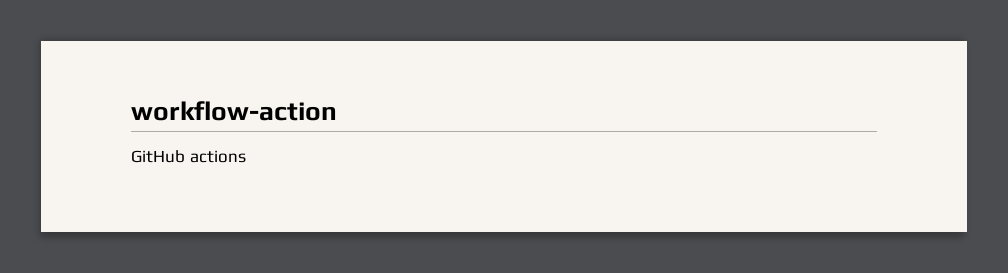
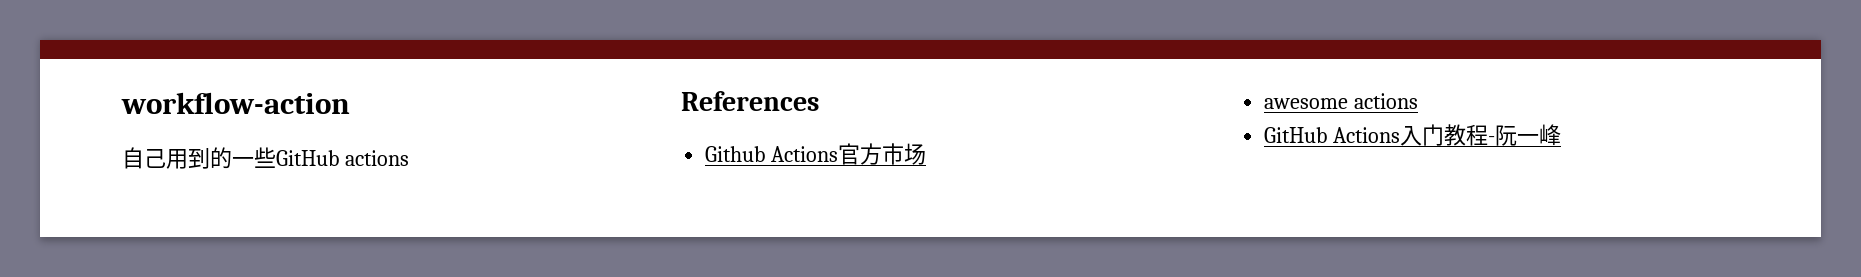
- GitHub actions
+ 自己用到的一些GitHub actions
+ References
+ Github Actions官方市场
+ awesome actions
+ GitHub Actions入门教程-阮一峰

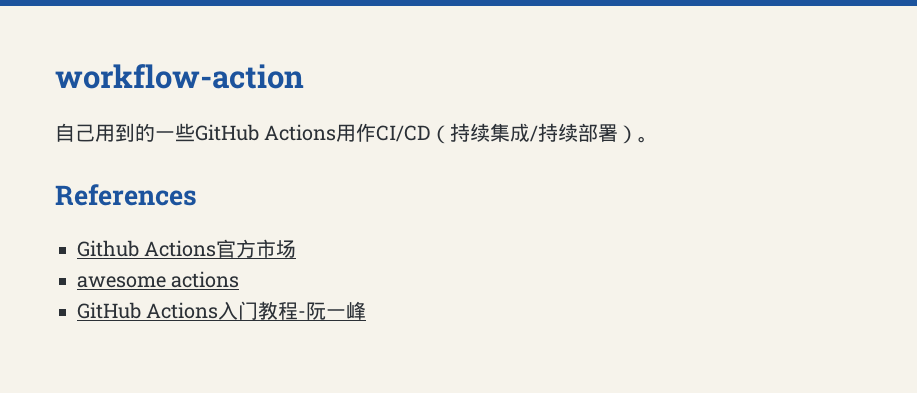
- 自己用到的一些GitHub actions
+ 自己用到的一些GitHub Actions用作CI/CD（持续集成/持续部署）。

